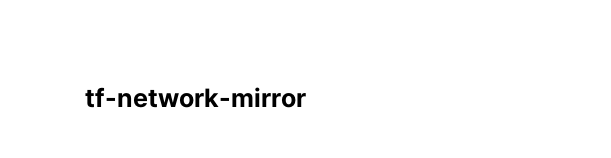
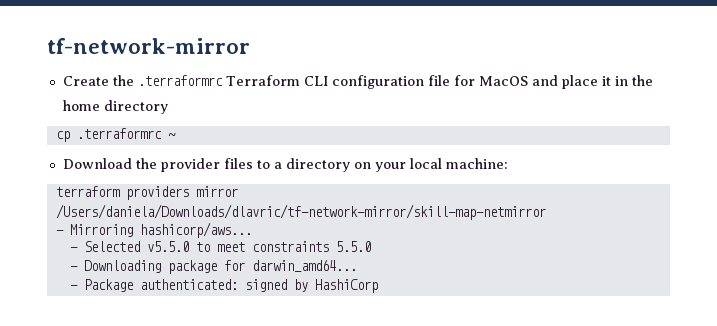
+ Create the .terraformrc Terraform CLI configuration file for MacOS and place it in the home directory
+ cp .terraformrc ~
+ Download the provider files to a directory on your local machine:
+ terraform providers mirror /Users/daniela/Downloads/dlavric/tf-network-mirror/skill-map-netmirror
+ - Mirroring hashicorp/aws...
+ - Selected v5.5.0 to meet constraints 5.5.0
+ - Downloading package for darwin_amd64...
+ - Package authenticated: signed by HashiCorp

